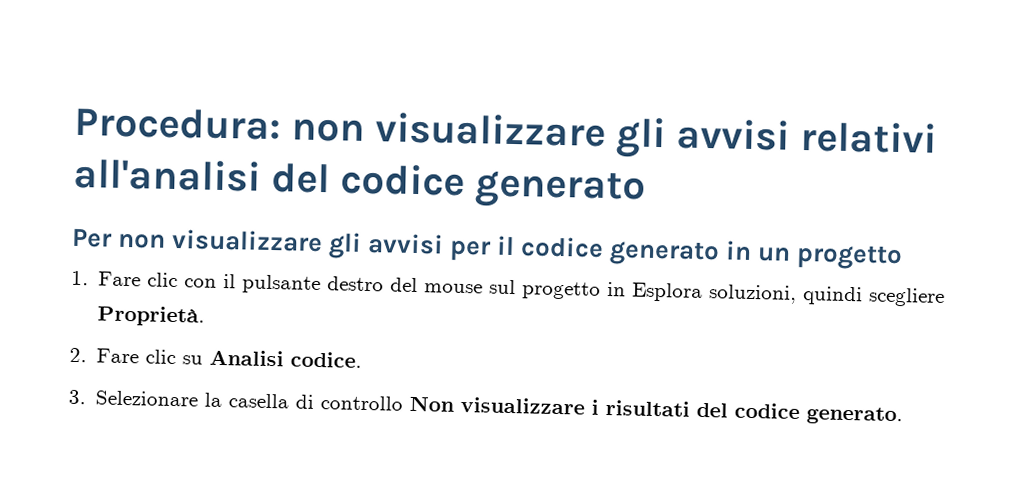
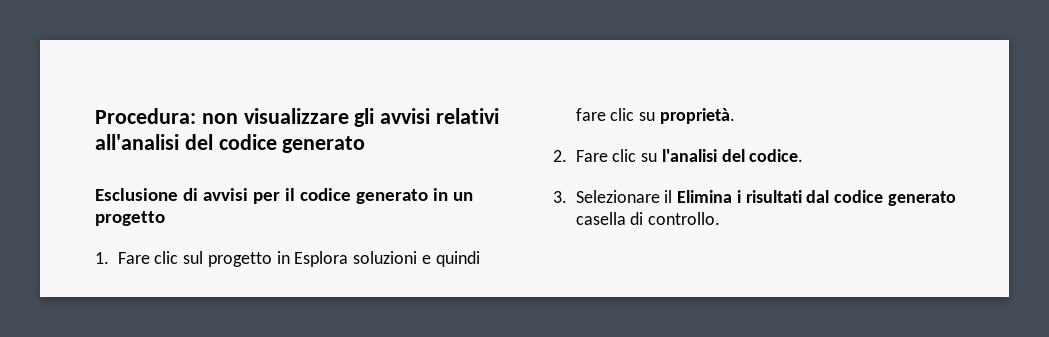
- Per non visualizzare gli avvisi per il codice generato in un progetto
+ Esclusione di avvisi per il codice generato in un progetto
- 1. Fare clic con il pulsante destro del mouse sul progetto in Esplora soluzioni, quindi scegliere Proprietà.
+ 1. Fare clic sul progetto in Esplora soluzioni e quindi fare clic su proprietà.
- 2. Fare clic su Analisi codice.
+ 2. Fare clic su l'analisi del codice.
- 3. Selezionare la casella di controllo Non visualizzare i risultati del codice generato.
+ 3. Selezionare il Elimina i risultati dal codice generato casella di controllo.

